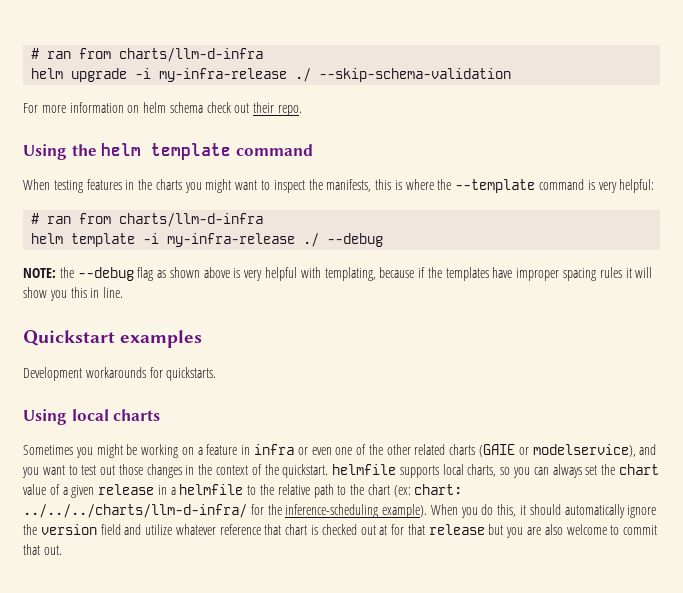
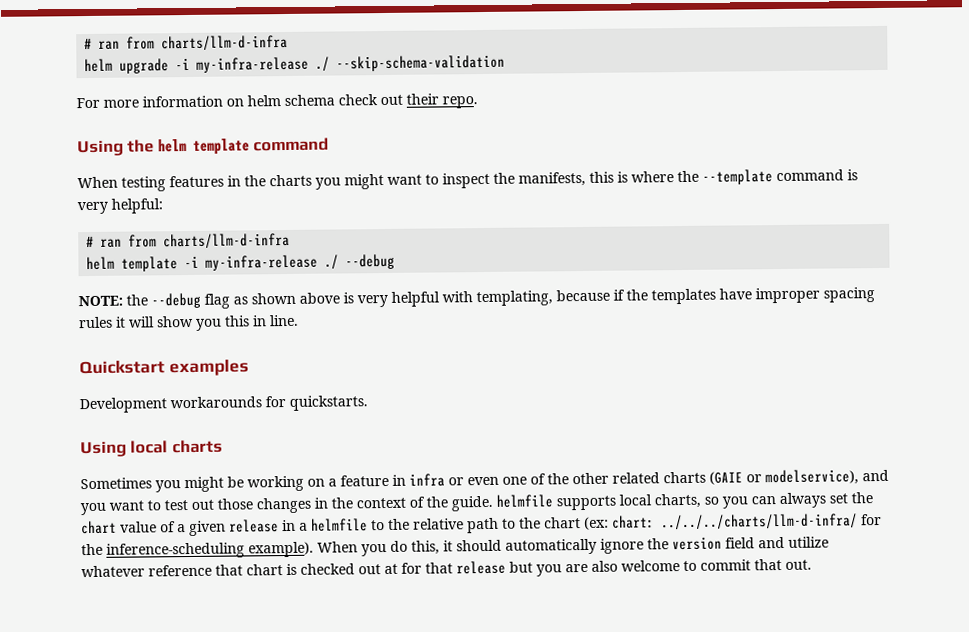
- Sometimes you might be working on a feature in infra or even one of the other related charts (GAIE or modelservice), and you want to test out those changes in the context of the quickstart. helmfile supports local charts, so you can always set the chart value of a given release in a helmfile to the relative path to the chart (ex:
+ Sometimes you might be working on a feature in infra or even one of the other related charts (GAIE or modelservice), and you want to test out those changes in the context of the guide. helmfile supports local charts, so you can always set the chart value of a given release in a helmfile to the relative path to the chart (ex:

